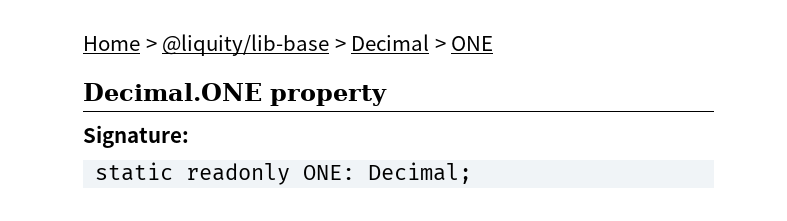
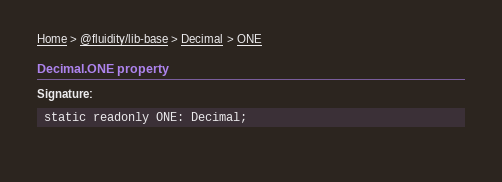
- Home > @liquity/lib-base > Decimal > ONE
+ Home > @fluidity/lib-base > Decimal > ONE

